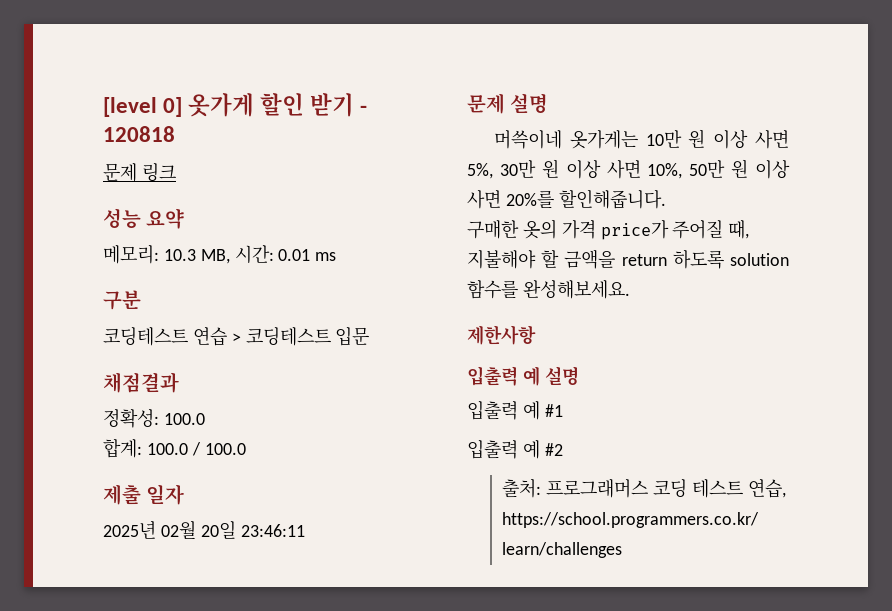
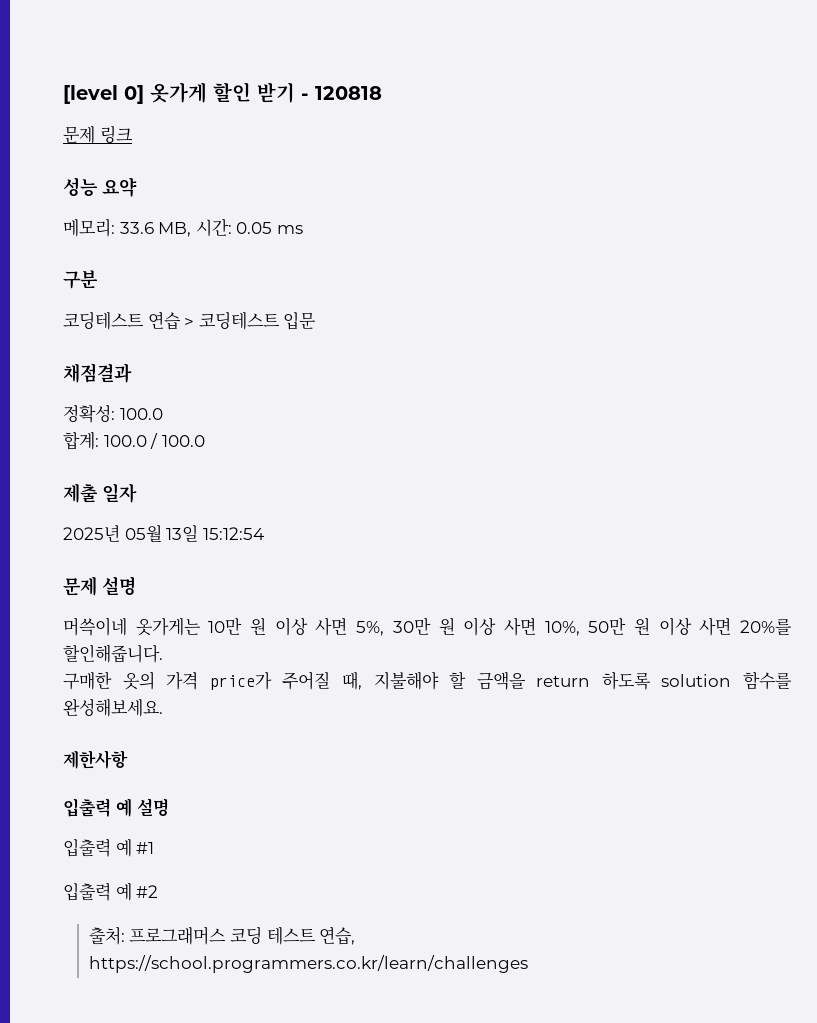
- 메모리: 10.3 MB, 시간: 0.01 ms
+ 메모리: 33.6 MB, 시간: 0.05 ms
- 2025년 02월 20일 23:46:11
+ 2025년 05월 13일 15:12:54

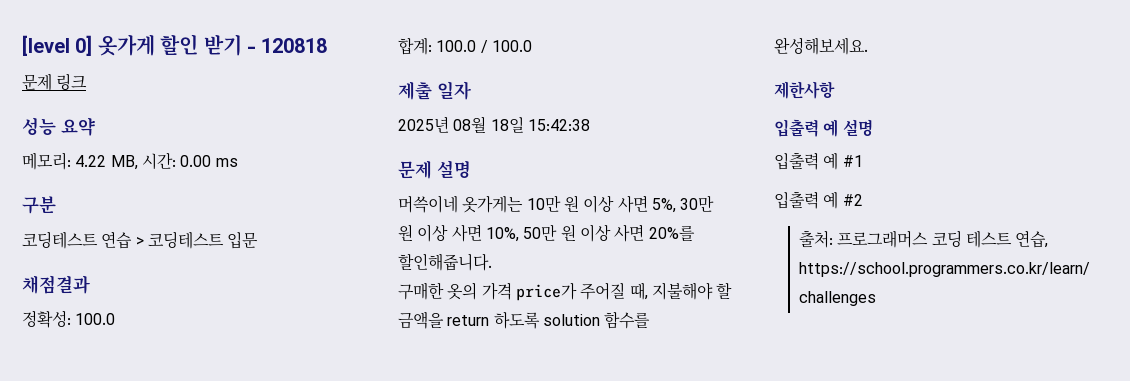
- 메모리: 33.6 MB, 시간: 0.05 ms
+ 메모리: 4.22 MB, 시간: 0.00 ms
- 2025년 05월 13일 15:12:54
+ 2025년 08월 18일 15:42:38

